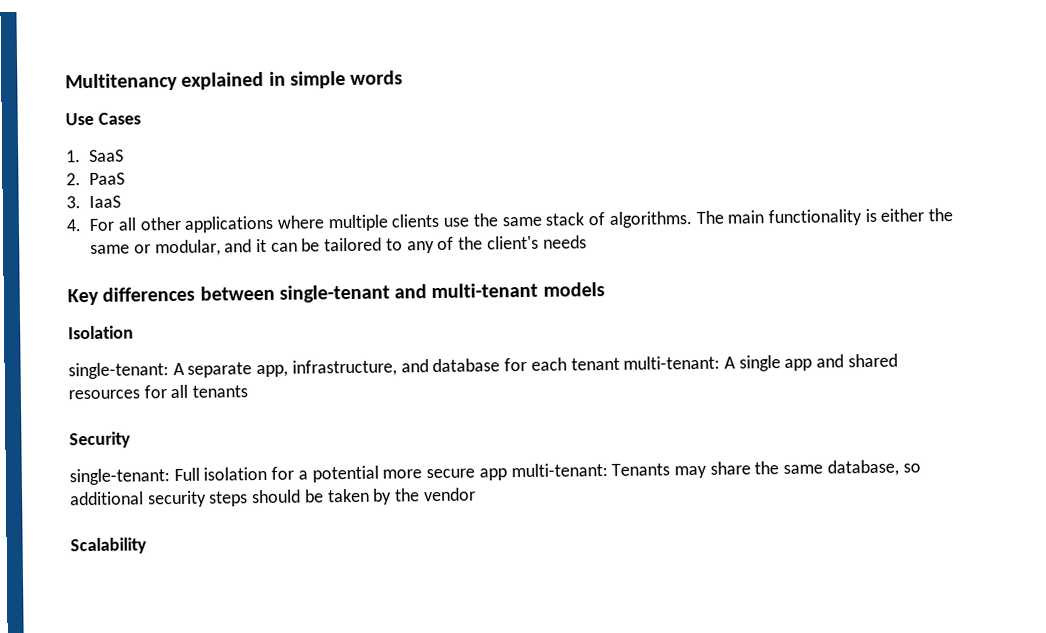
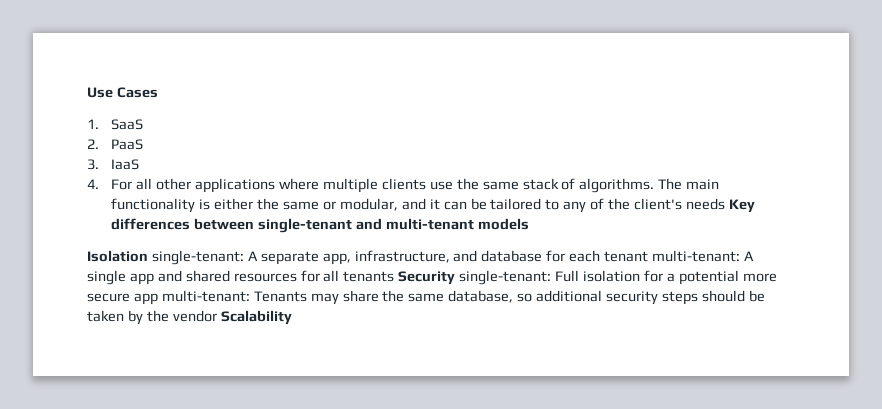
- Multitenancy explained in simple words
- The main functionality is either the same or modular, and it can be tailored to any of the client's needs
- Key differences between single-tenant and multi-tenant models
+ The main functionality is either the same or modular, and it can be tailored to any of the client's needs Key differences between single-tenant and multi-tenant models
- Isolation
- single-tenant: A separate app, infrastructure, and database for each tenant multi-tenant: A single app and shared resources for all tenants
- Security
- single-tenant: Full isolation for a potential more secure app multi-tenant: Tenants may share the same database, so additional security steps should be taken by the vendor
- Scalability
+ Isolation single-tenant: A separate app, infrastructure, and database for each tenant multi-tenant: A single app and shared resources for all tenants Security single-tenant: Full isolation for a potential more secure app multi-tenant: Tenants may share the same database, so additional security steps should be taken by the vendor Scalability

